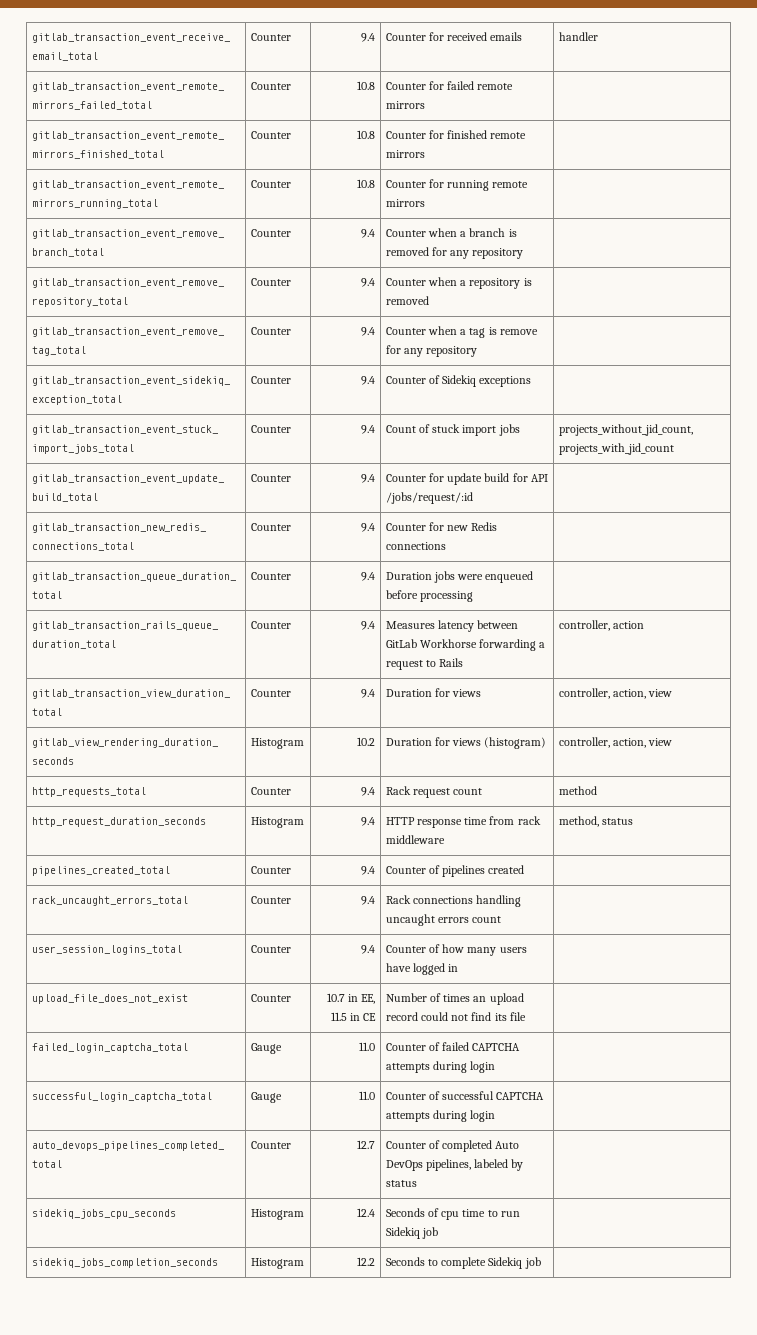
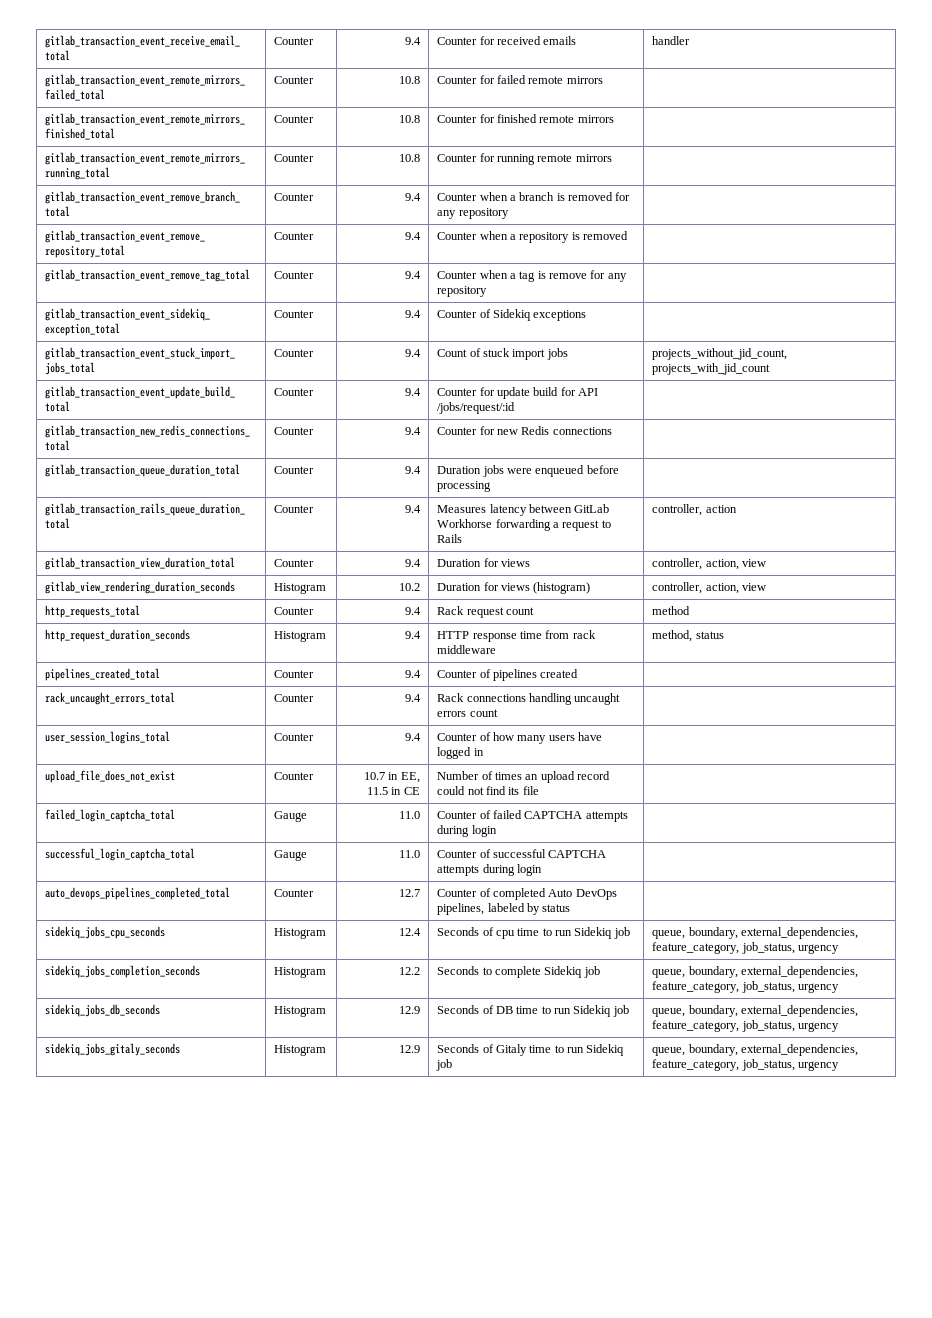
- sidekiq_jobs_cpu_seconds | Histogram | 12.4 | Seconds of cpu time to run Sidekiq job |
+ sidekiq_jobs_cpu_seconds | Histogram | 12.4 | Seconds of cpu time to run Sidekiq job | queue, boundary, external_dependencies, feature_category, job_status, urgency
- sidekiq_jobs_completion_seconds | Histogram | 12.2 | Seconds to complete Sidekiq job |
+ sidekiq_jobs_completion_seconds | Histogram | 12.2 | Seconds to complete Sidekiq job | queue, boundary, external_dependencies, feature_category, job_status, urgency
+ sidekiq_jobs_db_seconds | Histogram | 12.9 | Seconds of DB time to run Sidekiq job | queue, boundary, external_dependencies, feature_category, job_status, urgency
+ sidekiq_jobs_gitaly_seconds | Histogram | 12.9 | Seconds of Gitaly time to run Sidekiq job | queue, boundary, external_dependencies, feature_category, job_status, urgency

